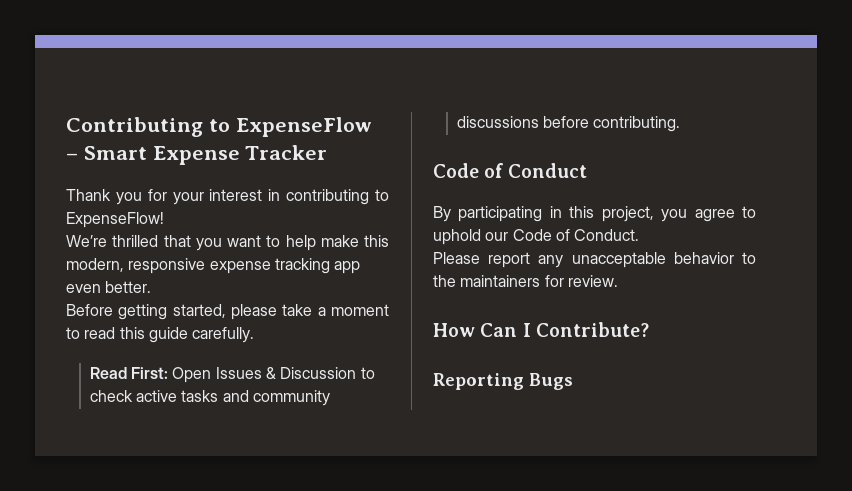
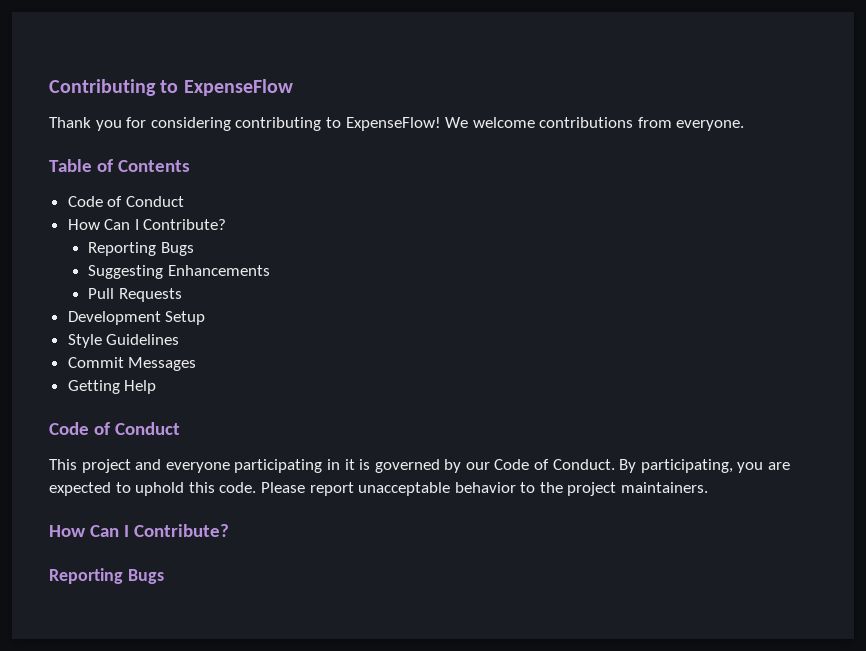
- Contributing to ExpenseFlow – Smart Expense Tracker
+ Contributing to ExpenseFlow
- Thank you for your interest in contributing to ExpenseFlow!
- We’re thrilled that you want to help make this modern, responsive expense tracking app even better.
- Before getting started, please take a moment to read this guide carefully.
- Read First: Open Issues & Discussion to check active tasks and community discussions before contributing.
+ Thank you for considering contributing to ExpenseFlow! We welcome contributions from everyone.
+ Table of Contents
  Code of Conduct
- By participating in this project, you agree to uphold our Code of Conduct.
- Please report any unacceptable behavior to the maintainers for review.
+ How Can I Contribute?
+ Reporting Bugs
+ Suggesting Enhancements
+ Pull Requests
+ Development Setup
+ Style Guidelines
+ Commit Messages
+ Getting Help
+ Code of Conduct
+ This project and everyone participating in it is governed by our Code of Conduct. By participating, you are expected to uphold this code. Please report unacceptable behavior to the project maintainers.

